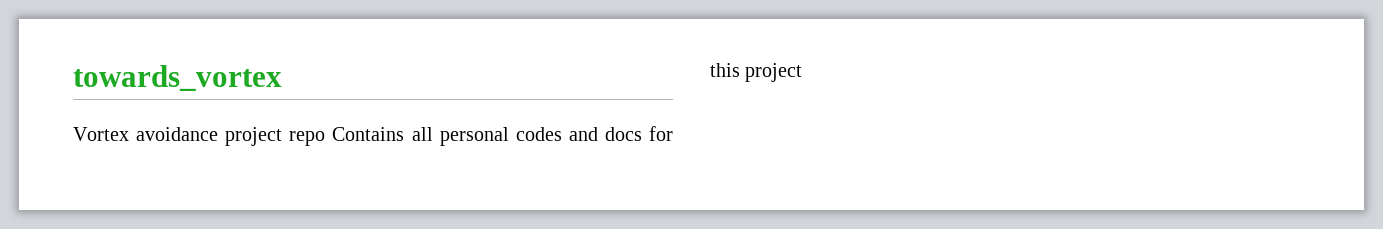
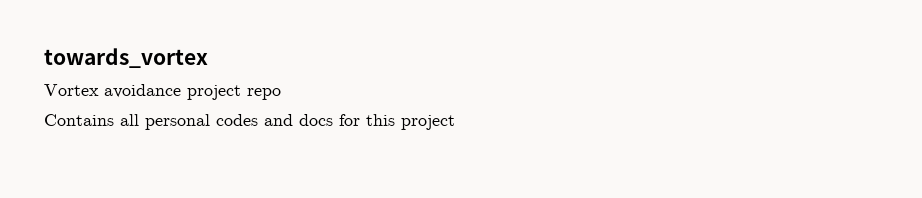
- Vortex avoidance project repo Contains all personal codes and docs for this project
+ Vortex avoidance project repo
+ Contains all personal codes and docs for this project

